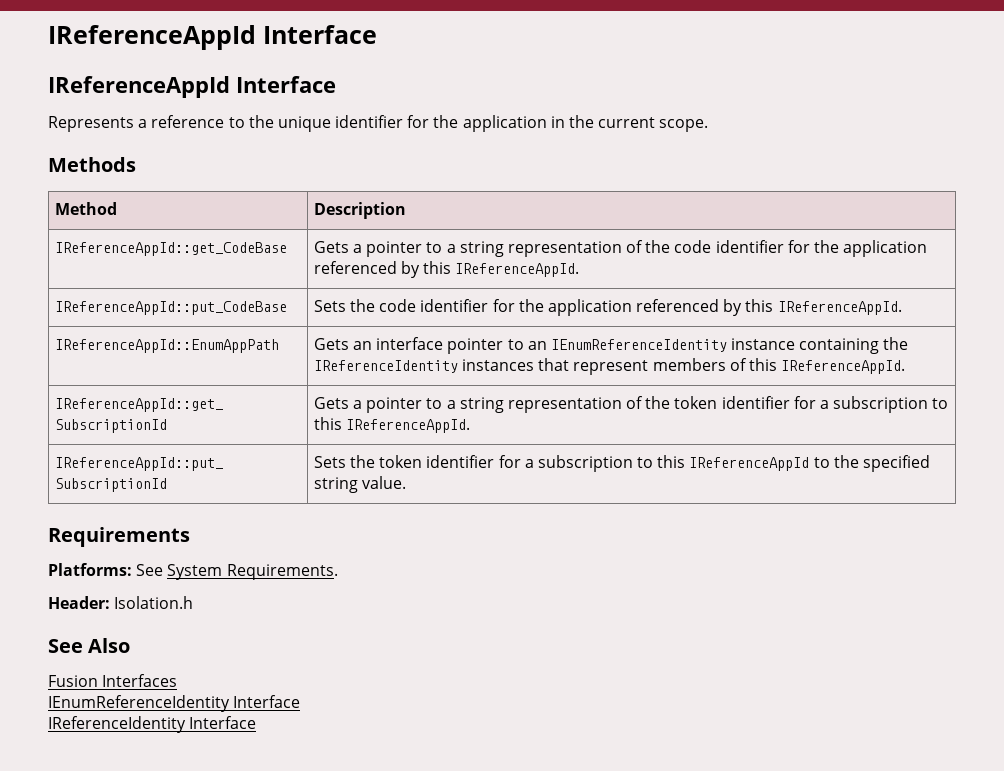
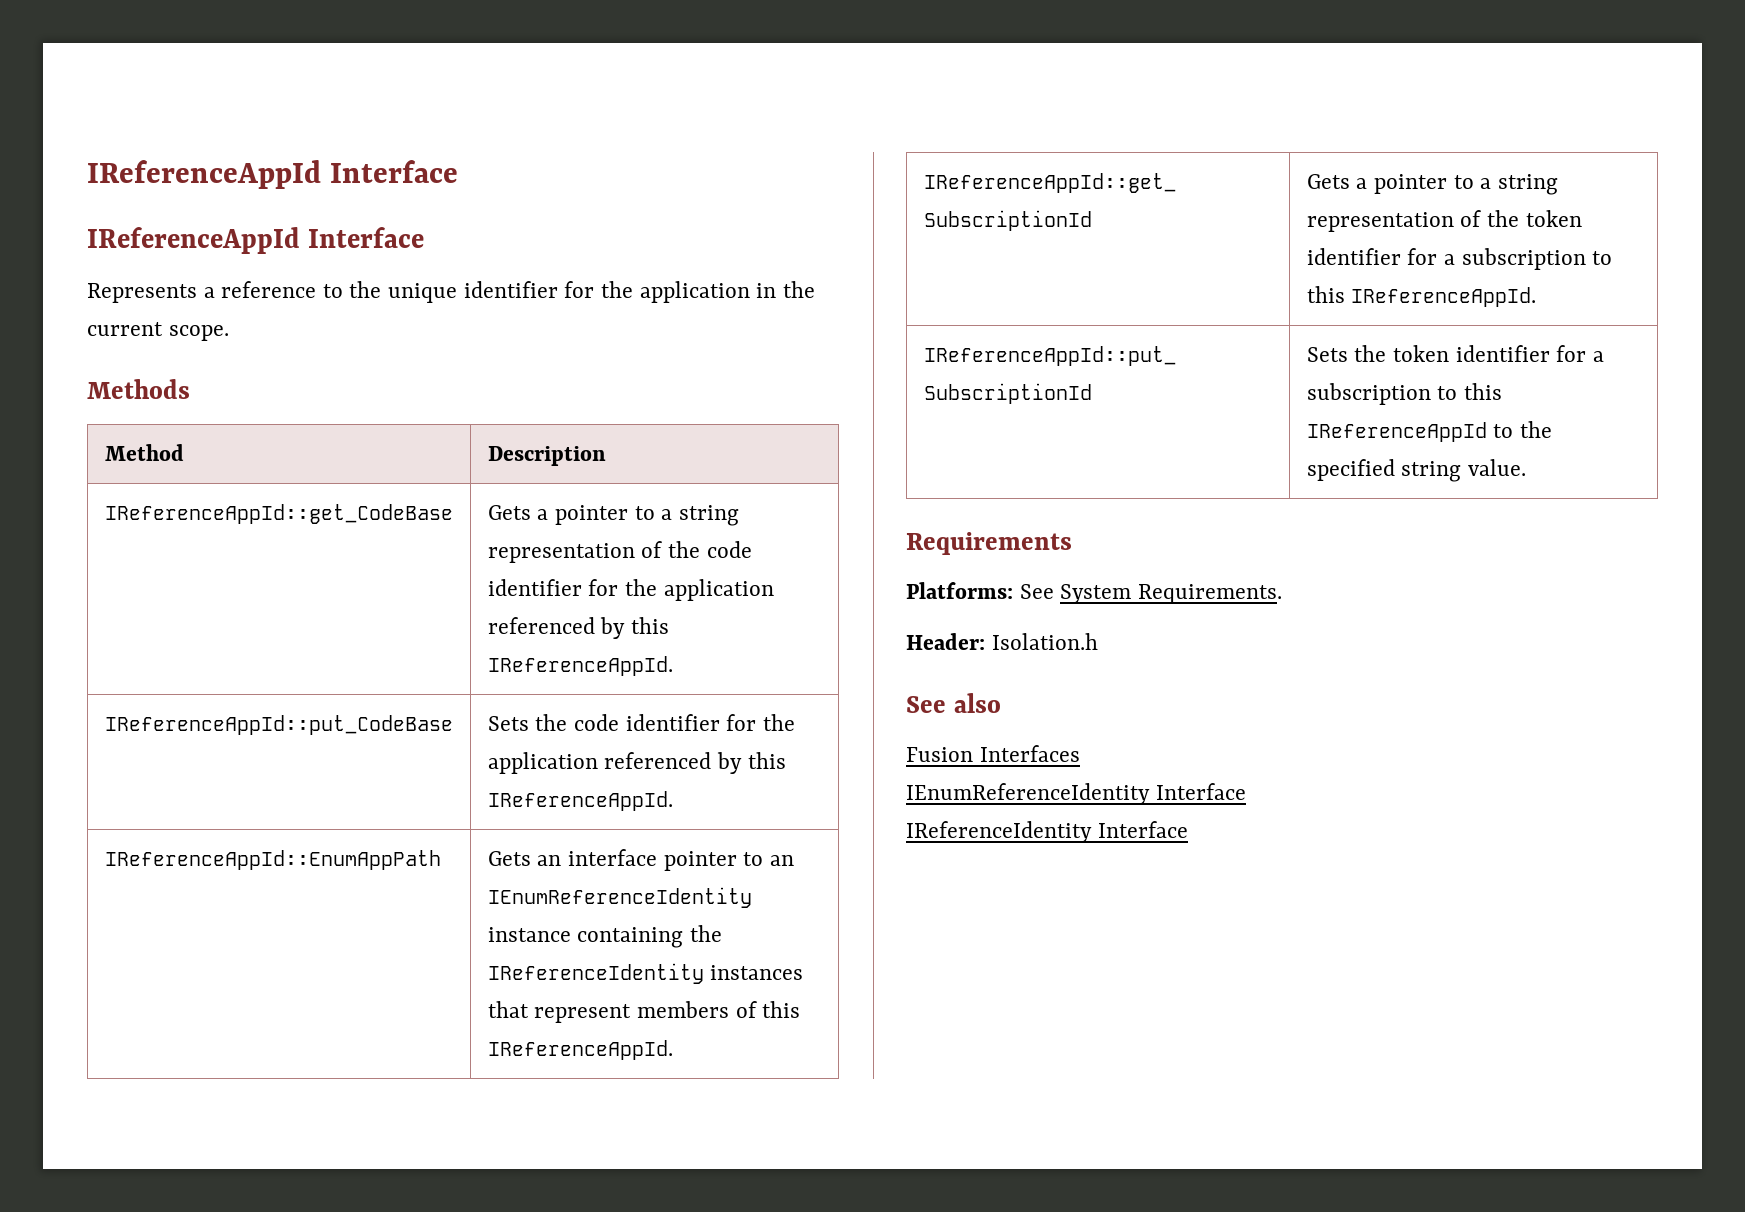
- See Also
+ See also

